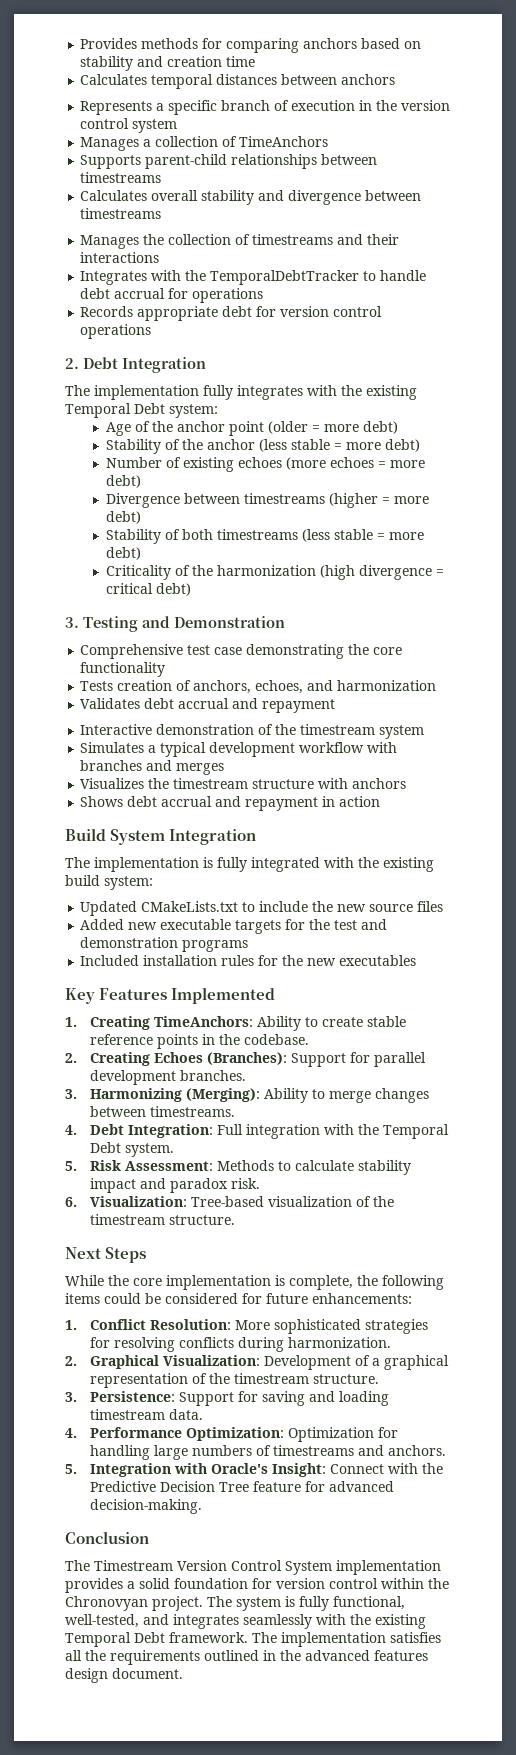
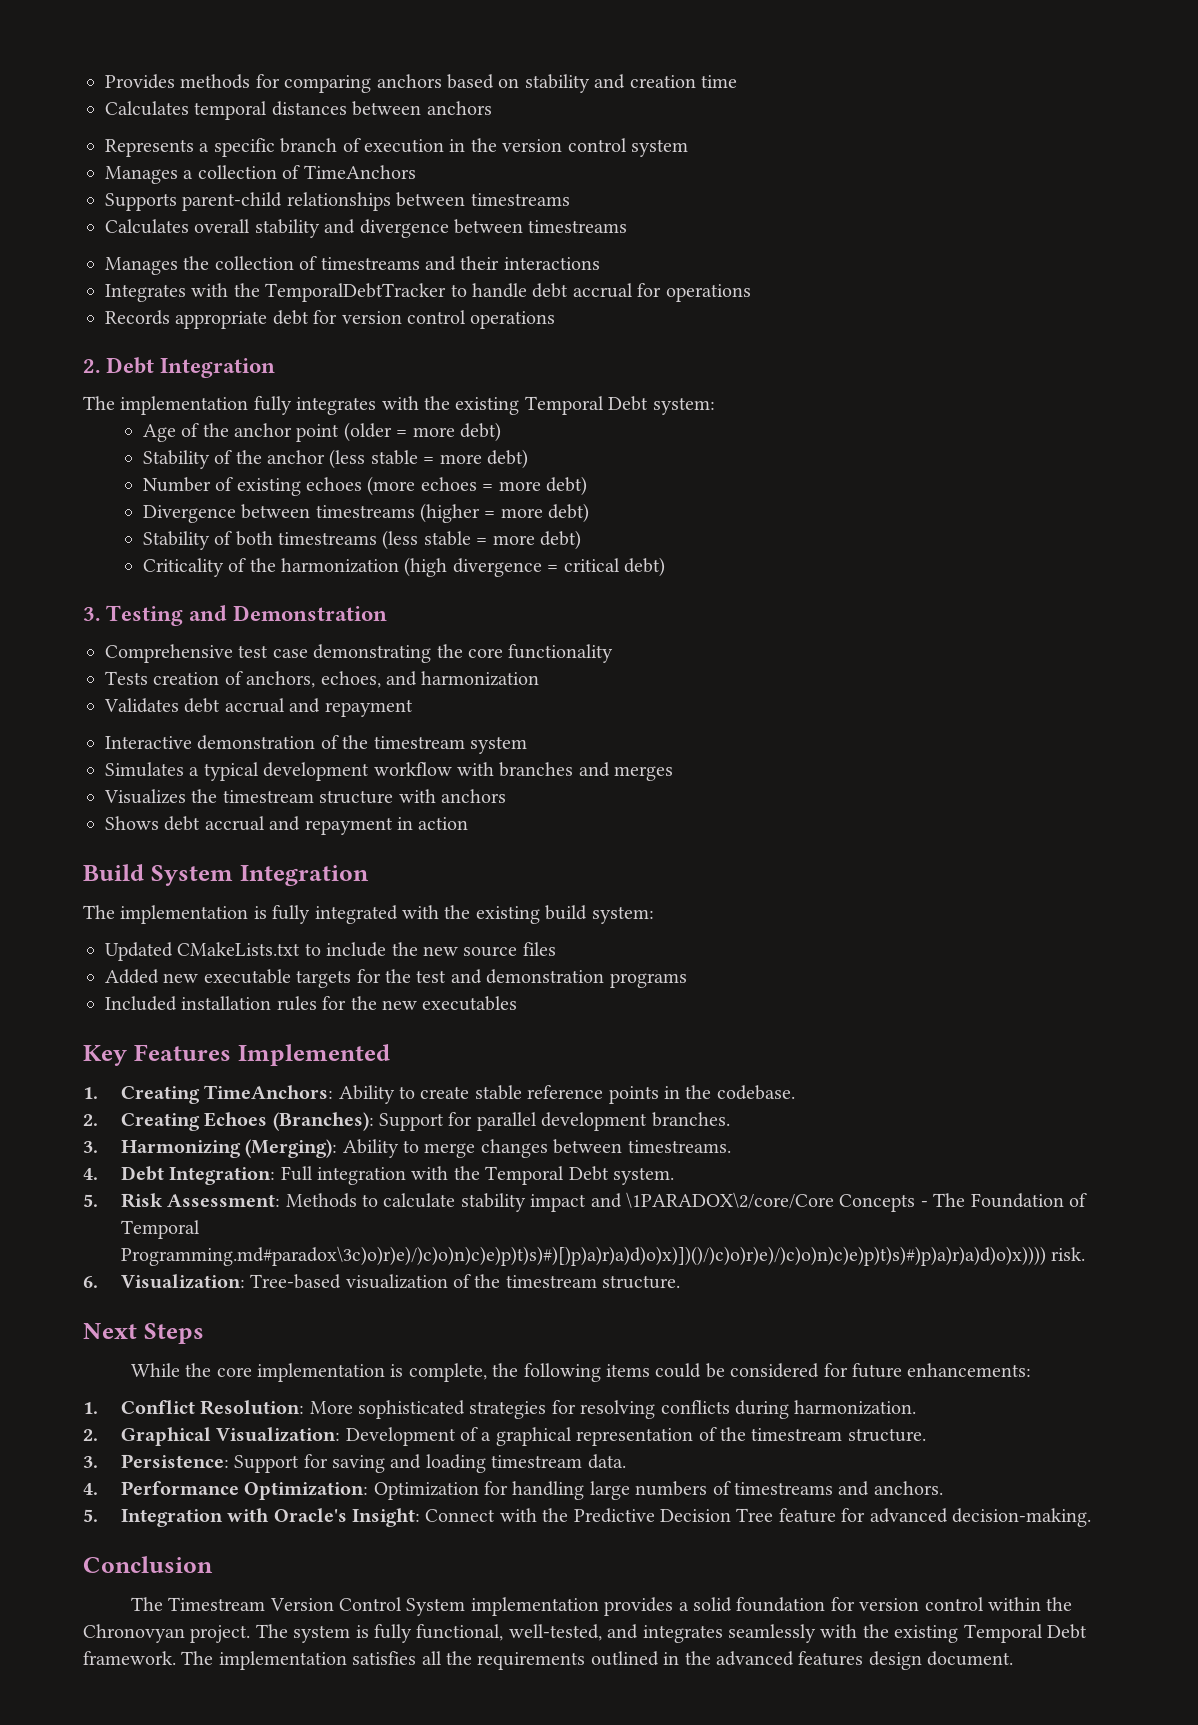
- 5. Risk Assessment: Methods to calculate stability impact and paradox risk.
+ 5. Risk Assessment: Methods to calculate stability impact and \1PARADOX\2/core/Core Concepts - The Foundation of Temporal Programming.md#paradox\3c)o)r)e)/)c)o)n)c)e)p)t)s)#)[)p)a)r)a)d)o)x)])()/)c)o)r)e)/)c)o)n)c)e)p)t)s)#)p)a)r)a)d)o)x)))) risk.

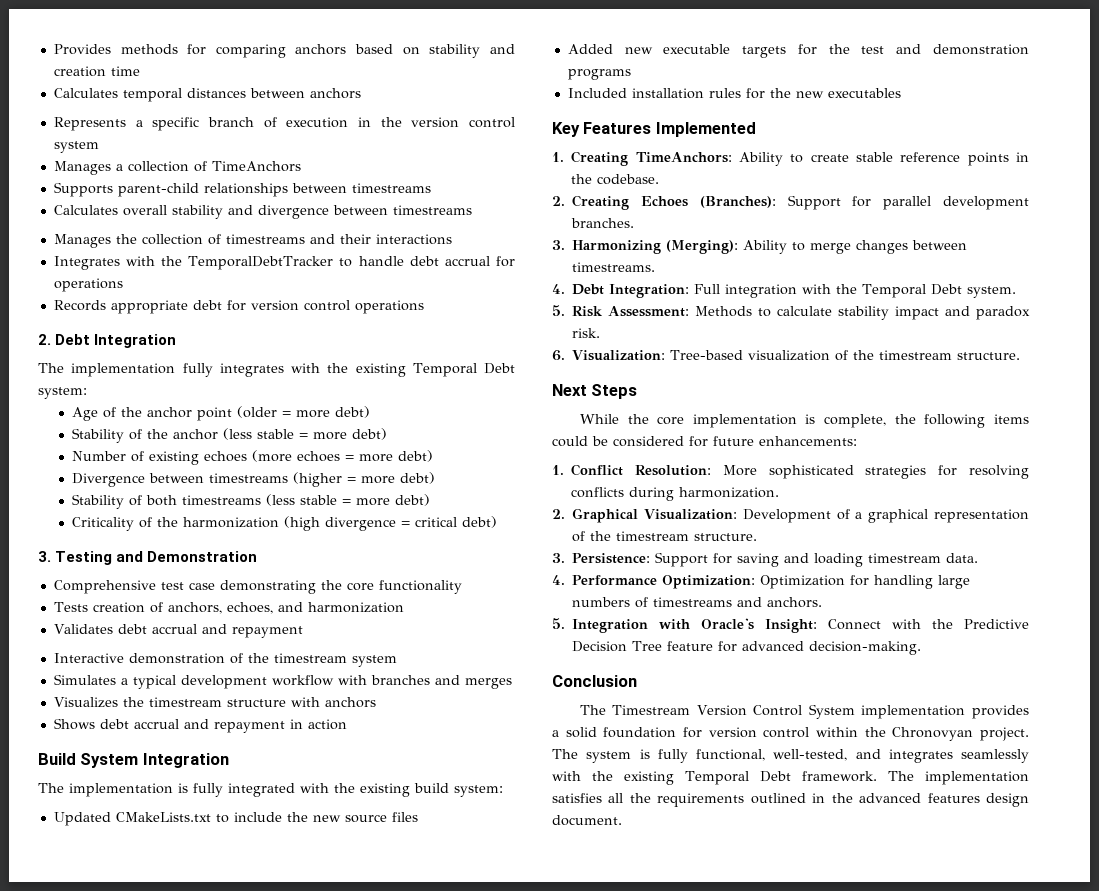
- 5. Risk Assessment: Methods to calculate stability impact and \1PARADOX\2/core/Core Concepts - The Foundation of Temporal Programming.md#paradox\3c)o)r)e)/)c)o)n)c)e)p)t)s)#)[)p)a)r)a)d)o)x)])()/)c)o)r)e)/)c)o)n)c)e)p)t)s)#)p)a)r)a)d)o)x)))) risk.
+ 5. Risk Assessment: Methods to calculate stability impact and paradox risk.

